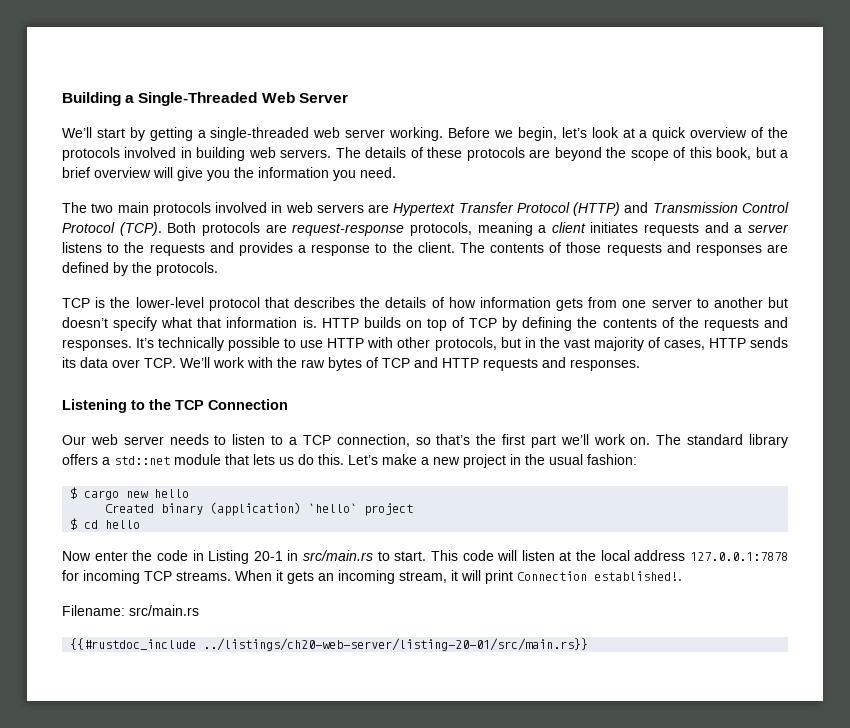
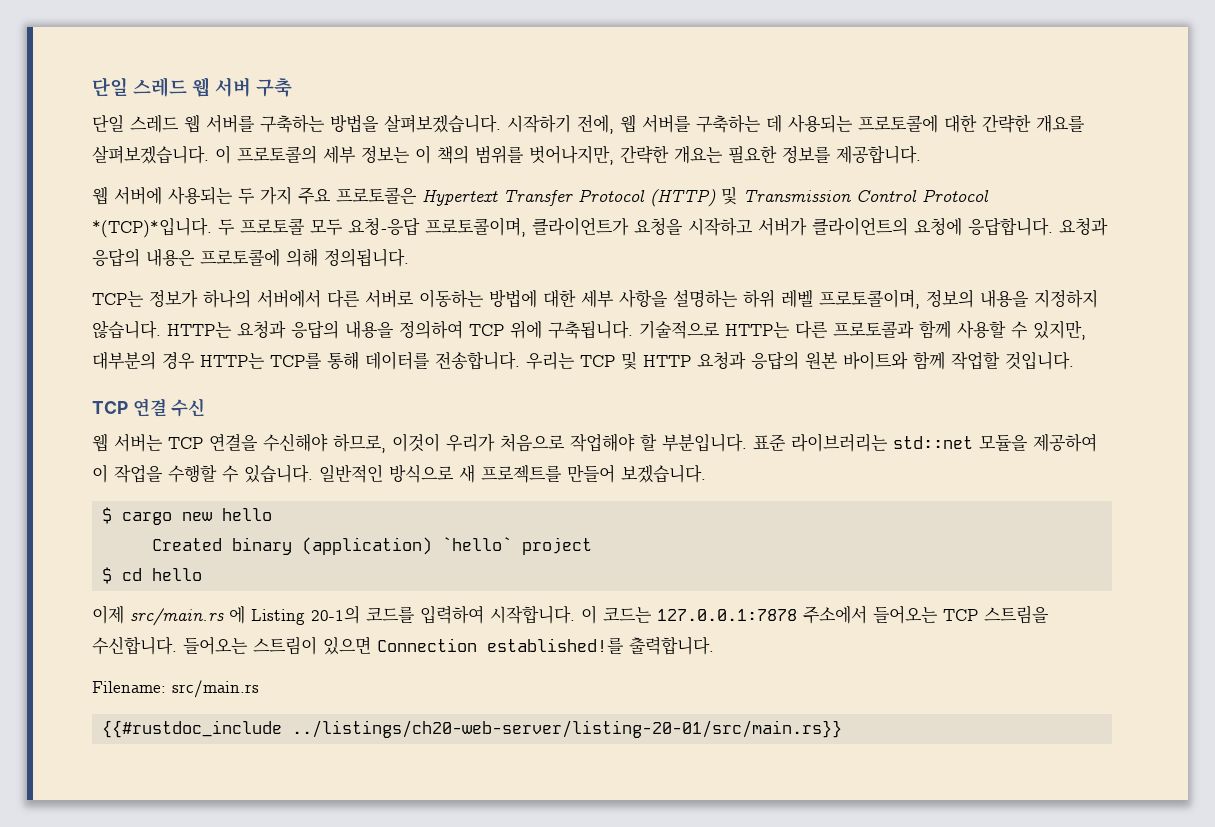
- Building a Single-Threaded Web Server
- We’ll start by getting a single-threaded web server working. Before we begin, let’s look at a quick overview of the protocols involved in building web servers. The details of these protocols are beyond the scope of this book, but a brief overview will give you the information you need.
- The two main protocols involved in web servers are Hypertext Transfer Protocol (HTTP) and Transmission Control Protocol (TCP). Both protocols are request-response protocols, meaning a client initiates requests and a server listens to the requests and provides a response to the client. The contents of those requests and responses are defined by the protocols.
- TCP is the lower-level protocol that describes the details of how information gets from one server to another but doesn’t specify what that information is. HTTP builds on top of TCP by defining the contents of the requests and responses. It’s technically possible to use HTTP with other protocols, but in the vast majority of cases, HTTP sends its data over TCP. We’ll work with the raw bytes of TCP and HTTP requests and responses.
- Listening to the TCP Connection
- Our web server needs to listen to a TCP connection, so that’s the first part we’ll work on. The standard library offers a std::net module that lets us do this. Let’s make a new project in the usual fashion:
+ 단일 스레드 웹 서버 구축
+ 단일 스레드 웹 서버를 구축하는 방법을 살펴보겠습니다. 시작하기 전에, 웹 서버를 구축하는 데 사용되는 프로토콜에 대한 간략한 개요를 살펴보겠습니다. 이 프로토콜의 세부 정보는 이 책의 범위를 벗어나지만, 간략한 개요는 필요한 정보를 제공합니다.
+ 웹 서버에 사용되는 두 가지 주요 프로토콜은 Hypertext Transfer Protocol (HTTP) 및 Transmission Control Protocol *(TCP)*입니다. 두 프로토콜 모두 요청-응답 프로토콜이며, 클라이언트가 요청을 시작하고 서버가 클라이언트의 요청에 응답합니다. 요청과 응답의 내용은 프로토콜에 의해 정의됩니다.
+ TCP는 정보가 하나의 서버에서 다른 서버로 이동하는 방법에 대한 세부 사항을 설명하는 하위 레벨 프로토콜이며, 정보의 내용을 지정하지 않습니다. HTTP는 요청과 응답의 내용을 정의하여 TCP 위에 구축됩니다. 기술적으로 HTTP는 다른 프로토콜과 함께 사용할 수 있지만, 대부분의 경우 HTTP는 TCP를 통해 데이터를 전송합니다. 우리는 TCP 및 HTTP 요청과 응답의 원본 바이트와 함께 작업할 것입니다.
+ TCP 연결 수신
+ 웹 서버는 TCP 연결을 수신해야 하므로, 이것이 우리가 처음으로 작업해야 할 부분입니다. 표준 라이브러리는 std::net 모듈을 제공하여 이 작업을 수행할 수 있습니다. 일반적인 방식으로 새 프로젝트를 만들어 보겠습니다.
- Now enter the code in Listing 20-1 in src/main.rs to start. This code will listen at the local address 127.0.0.1:7878 for incoming TCP streams. When it gets an incoming stream, it will print Connection established!.
+ 이제 src/main.rs 에 Listing 20-1의 코드를 입력하여 시작합니다. 이 코드는 127.0.0.1:7878 주소에서 들어오는 TCP 스트림을 수신합니다. 들어오는 스트림이 있으면 Connection established!를 출력합니다.

